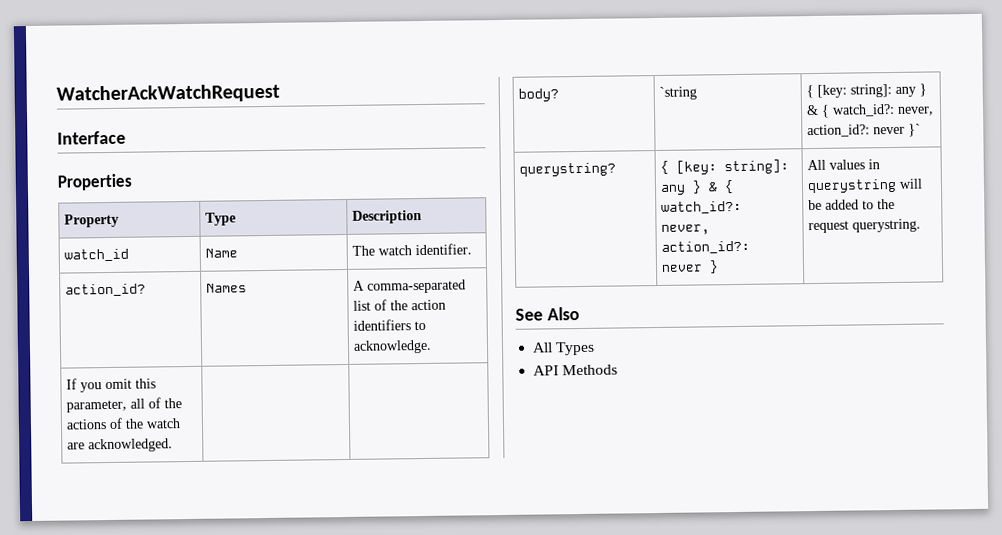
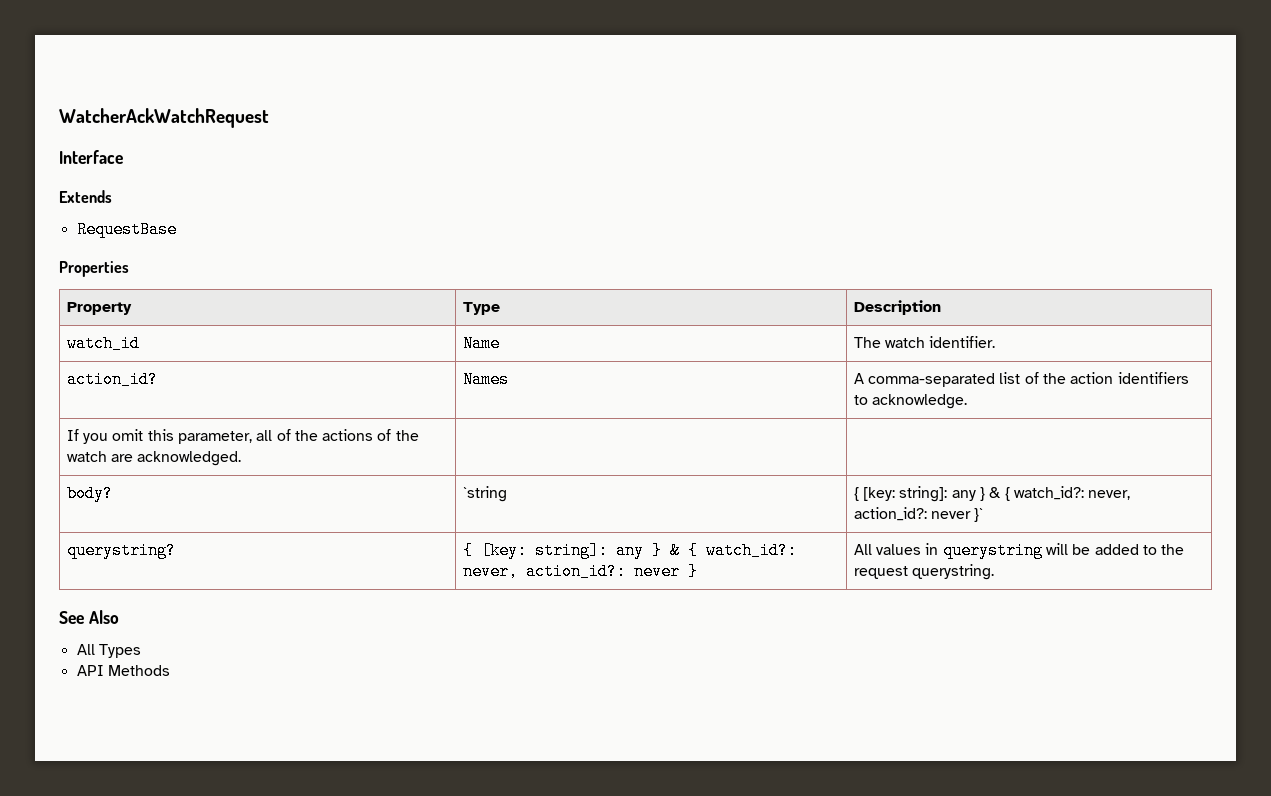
+ Extends
+ RequestBase

